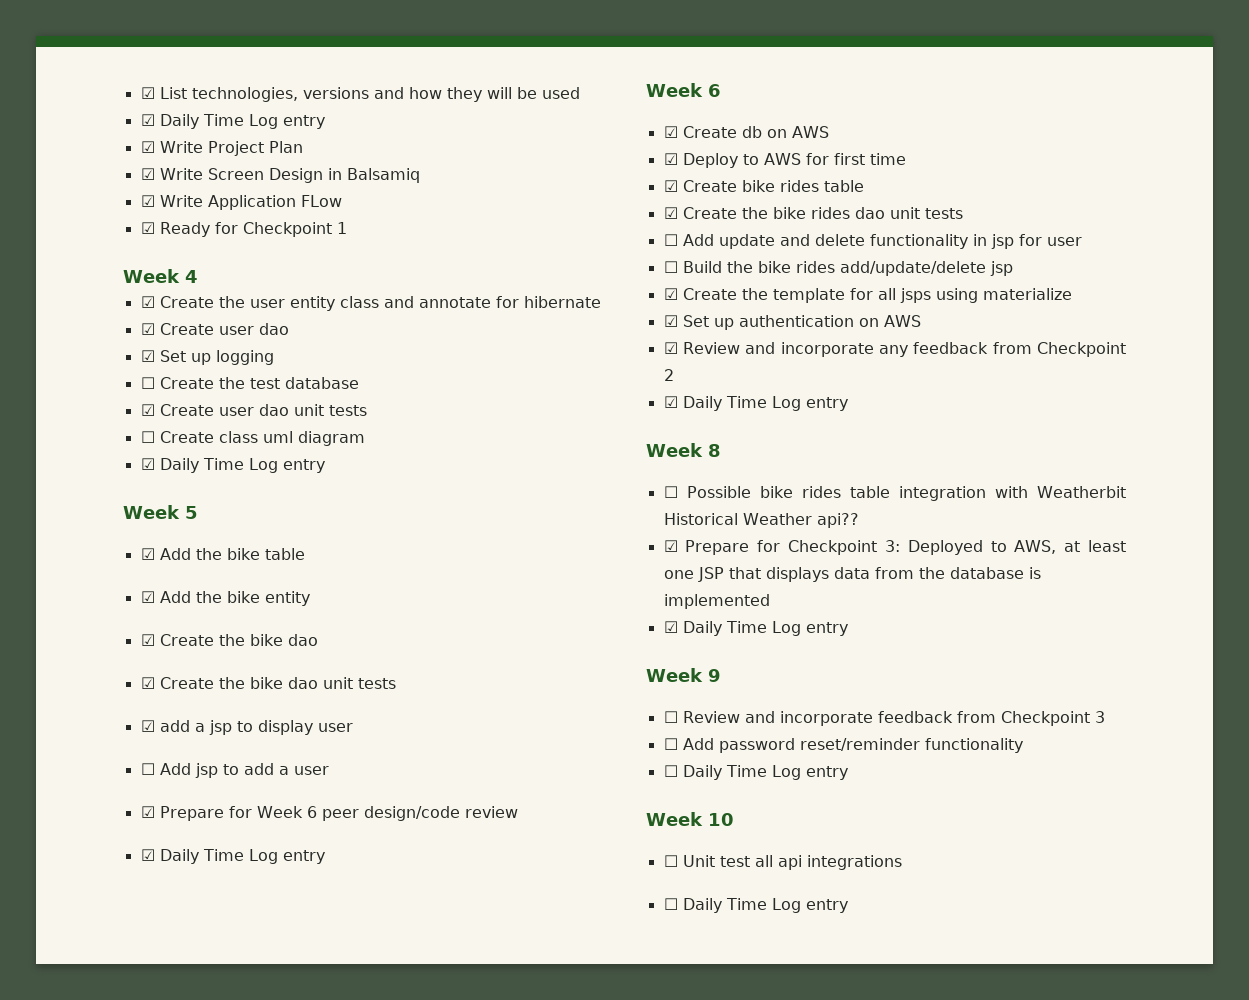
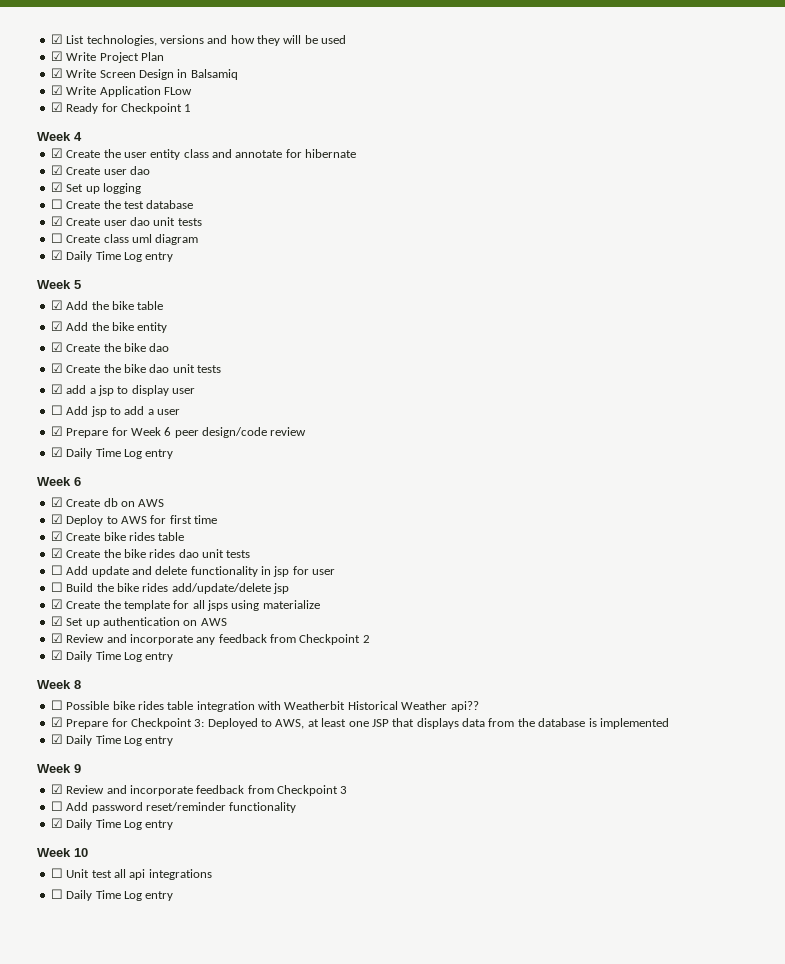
  ☑ List technologies, versions and how they will be used
- ☑ Daily Time Log entry
- ☐ Review and incorporate feedback from Checkpoint 3
+ ☑ Review and incorporate feedback from Checkpoint 3
  ☐ Add password reset/reminder functionality
- ☐ Daily Time Log entry
+ ☑ Daily Time Log entry

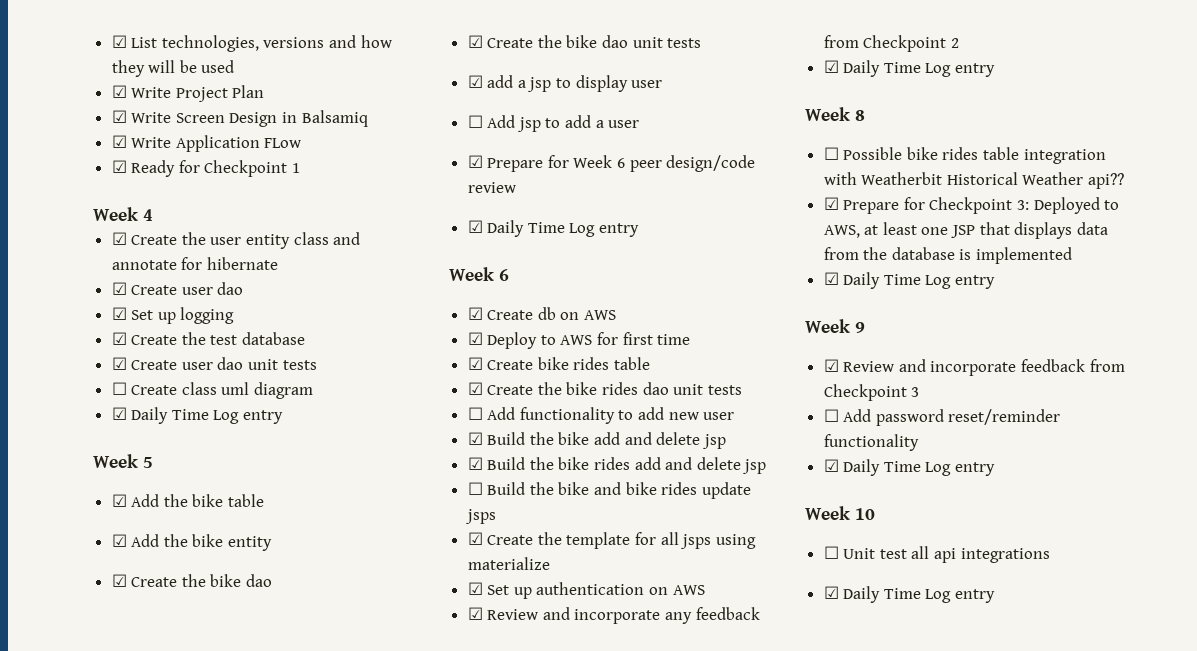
- ☐ Create the test database
+ ☑ Create the test database
- ☐ Add update and delete functionality in jsp for user
+ ☐ Add functionality to add new user
+ ☑ Build the bike add and delete jsp
+ ☑ Build the bike rides add and delete jsp
- ☐ Build the bike rides add/update/delete jsp
+ ☐ Build the bike and bike rides update jsps
  ☐ Unit test all api integrations
- ☐ Daily Time Log entry
+ ☑ Daily Time Log entry

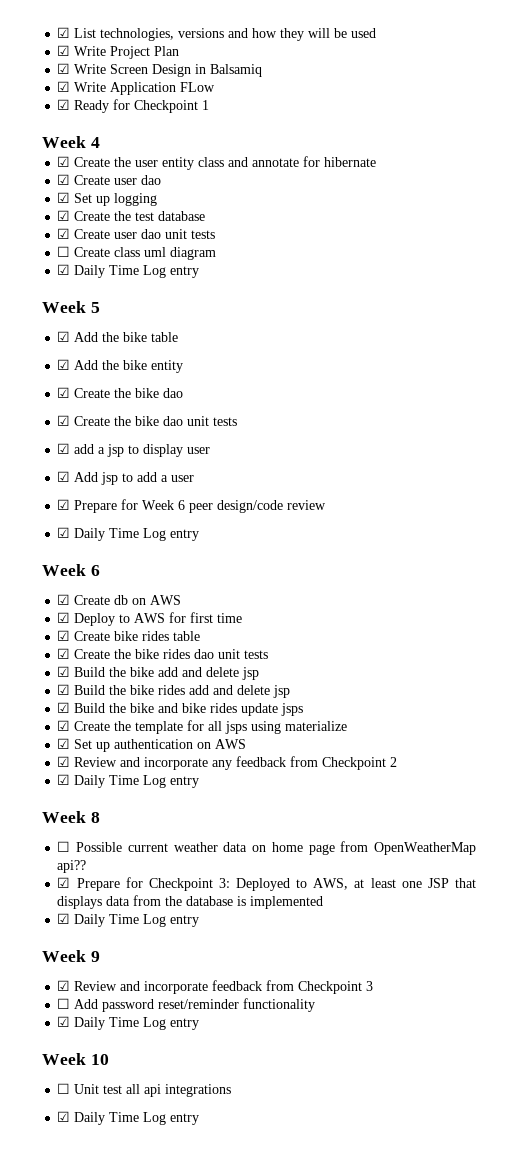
- ☐ Add jsp to add a user
+ ☑ Add jsp to add a user
- ☐ Add functionality to add new user
- ☐ Build the bike and bike rides update jsps
+ ☑ Build the bike and bike rides update jsps
- ☐ Possible bike rides table integration with Weatherbit Historical Weather api??
+ ☐ Possible current weather data on home page from OpenWeatherMap api??

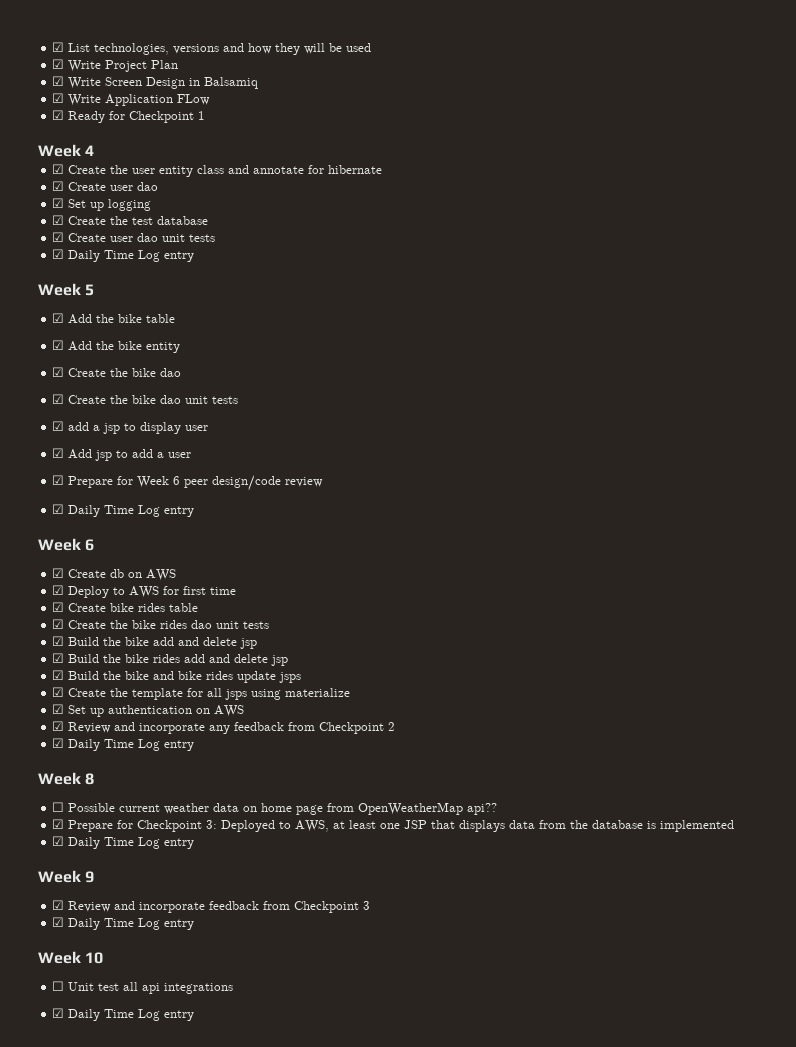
- ☐ Create class uml diagram
- ☐ Add password reset/reminder functionality

